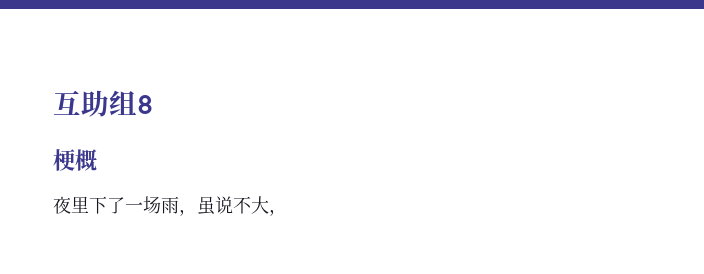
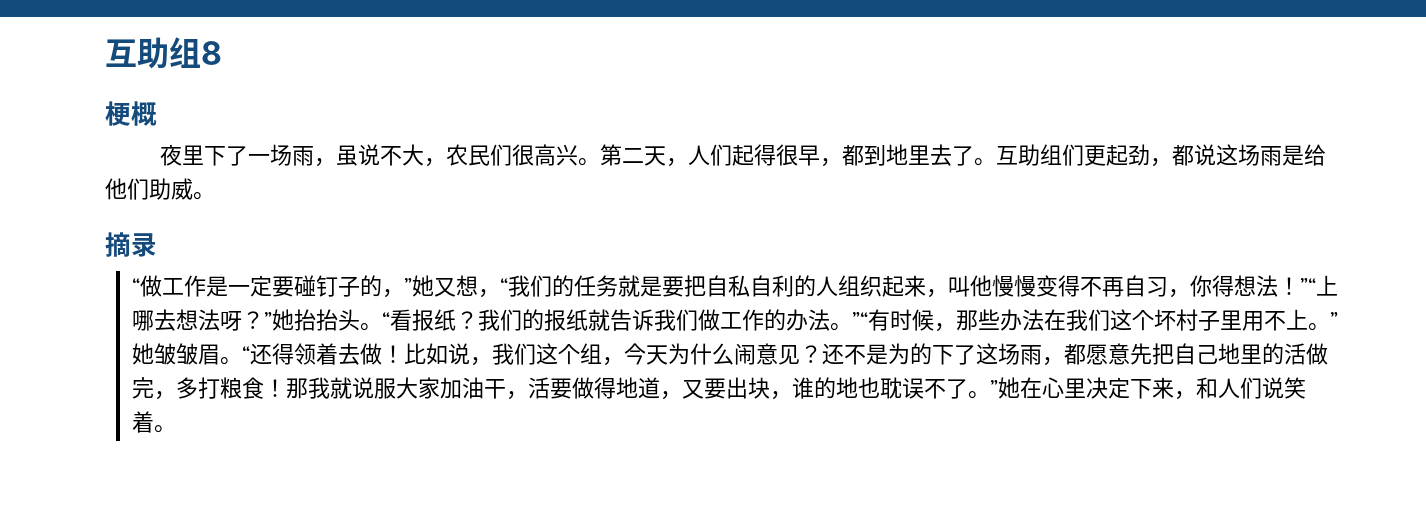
- 夜里下了一场雨，虽说不大，
+ 夜里下了一场雨，虽说不大，农民们很高兴。第二天，人们起得很早，都到地里去了。互助组们更起劲，都说这场雨是给他们助威。
+ 摘录
+ “做工作是一定要碰钉子的，”她又想，“我们的任务就是要把自私自利的人组织起来，叫他慢慢变得不再自习，你得想法！”“上哪去想法呀？”她抬抬头。“看报纸？我们的报纸就告诉我们做工作的办法。”“有时候，那些办法在我们这个坏村子里用不上。”她皱皱眉。“还得领着去做！比如说，我们这个组，今天为什么闹意见？还不是为的下了这场雨，都愿意先把自己地里的活做完，多打粮食！那我就说服大家加油干，活要做得地道，又要出块，谁的地也耽误不了。”她在心里决定下来，和人们说笑着。

